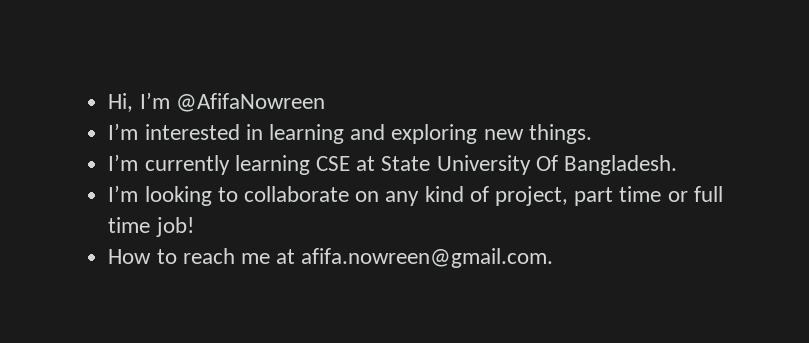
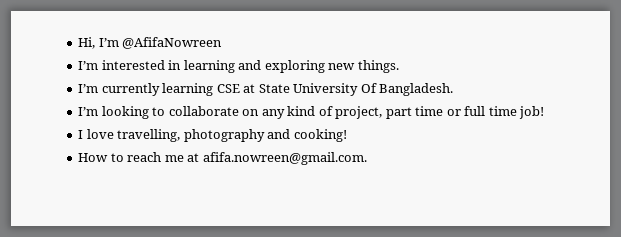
+ I love travelling, photography and cooking!

